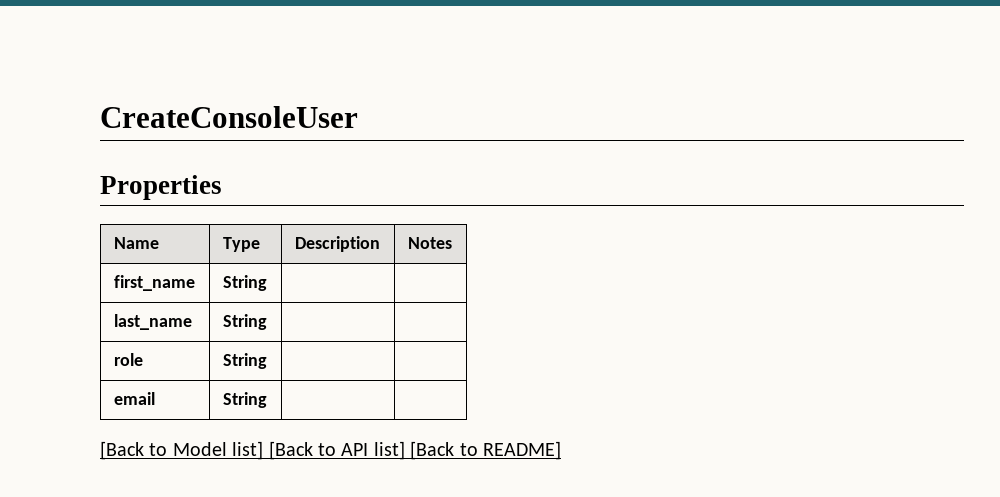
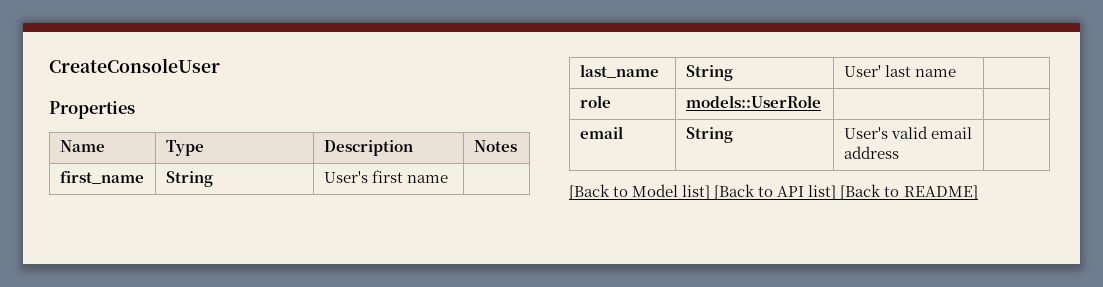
- first_name | String | |
+ first_name | String | User's first name |
- last_name | String | |
+ last_name | String | User' last name |
- role | String | |
+ role | models::UserRole | |
- email | String | |
+ email | String | User's valid email address |

